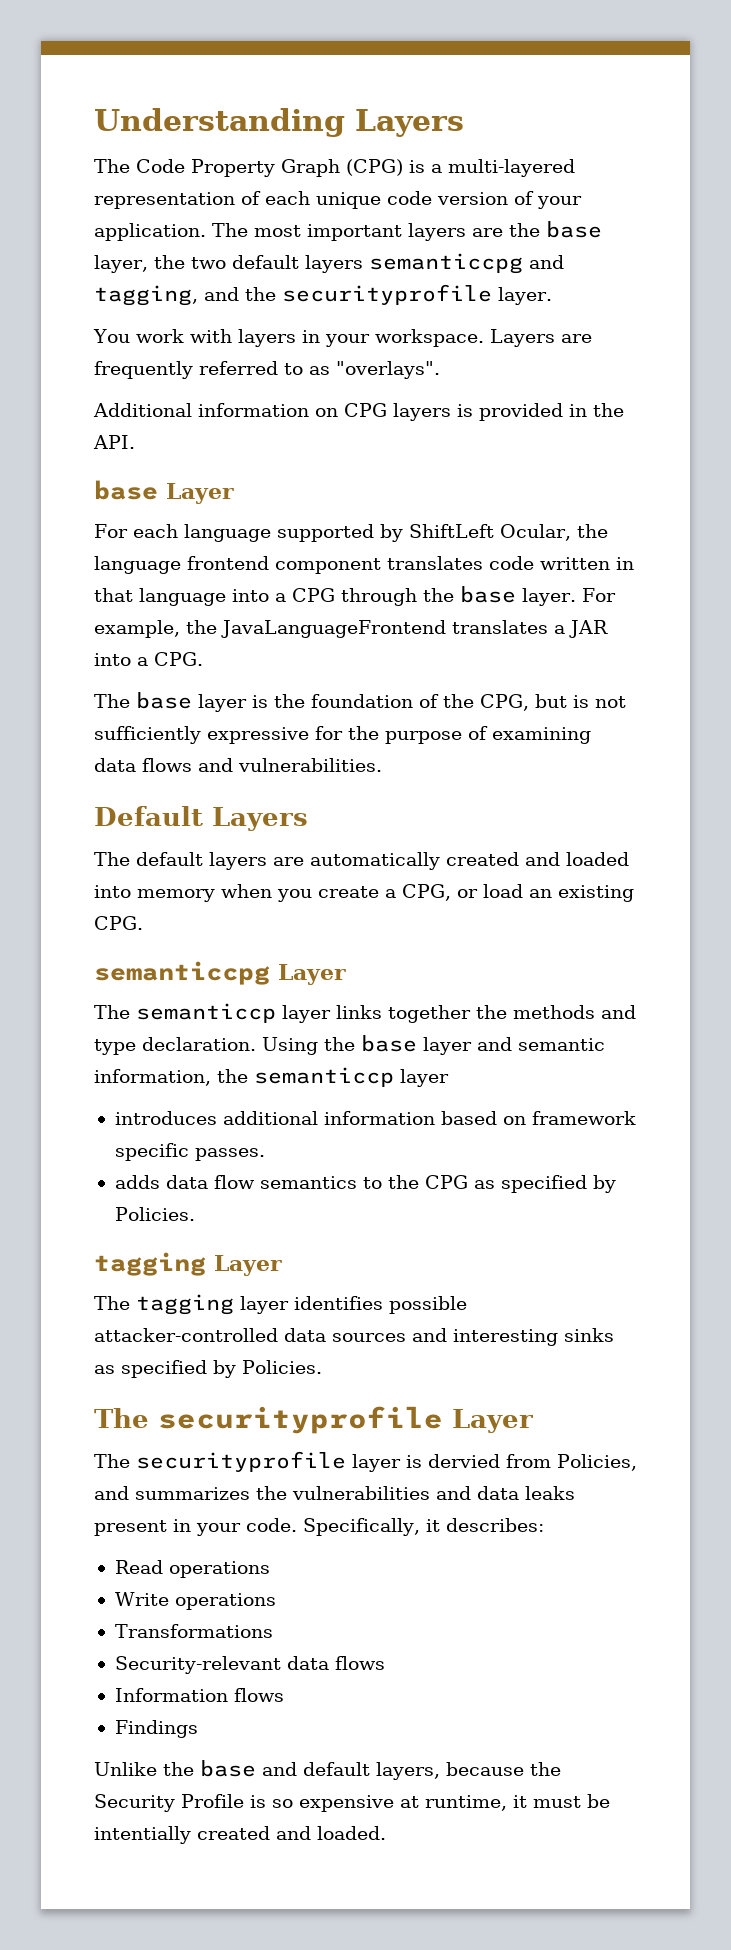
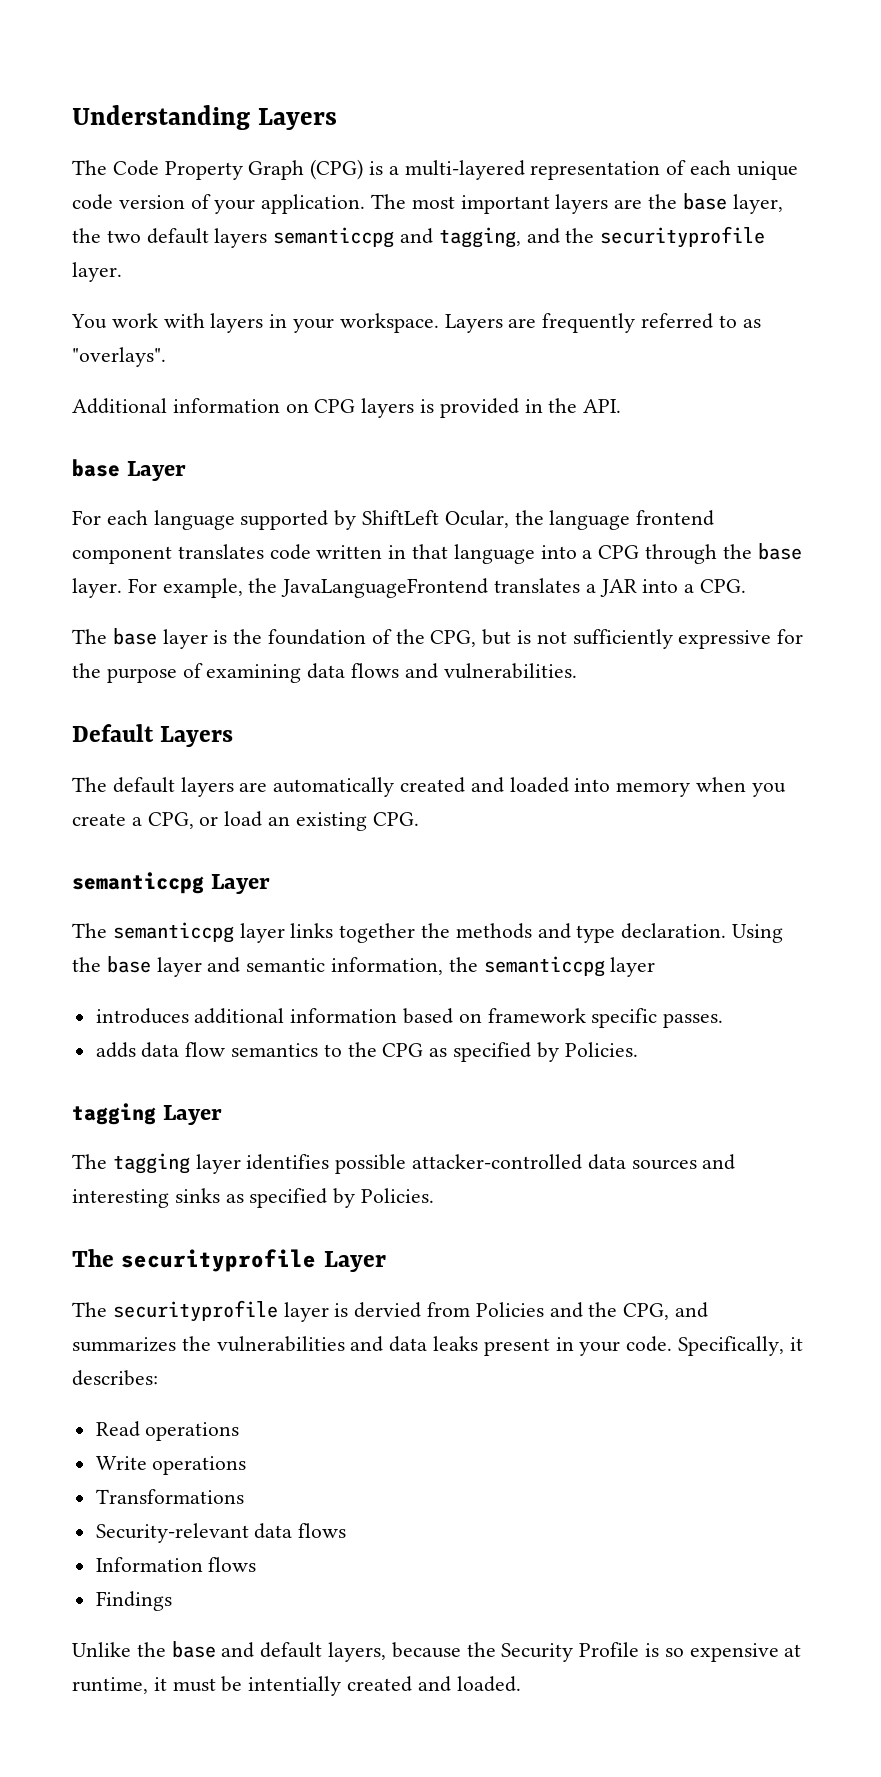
- The semanticcp layer links together the methods and type declaration.
+ The semanticcpg layer links together the methods and type declaration.
- Using the base layer and semantic information, the semanticcp layer
+ Using the base layer and semantic information, the semanticcpg layer
- The securityprofile layer is dervied from Policies, and summarizes the vulnerabilities and data leaks present in your code.
+ The securityprofile layer is dervied from Policies and the CPG, and summarizes the vulnerabilities and data leaks present in your code.

